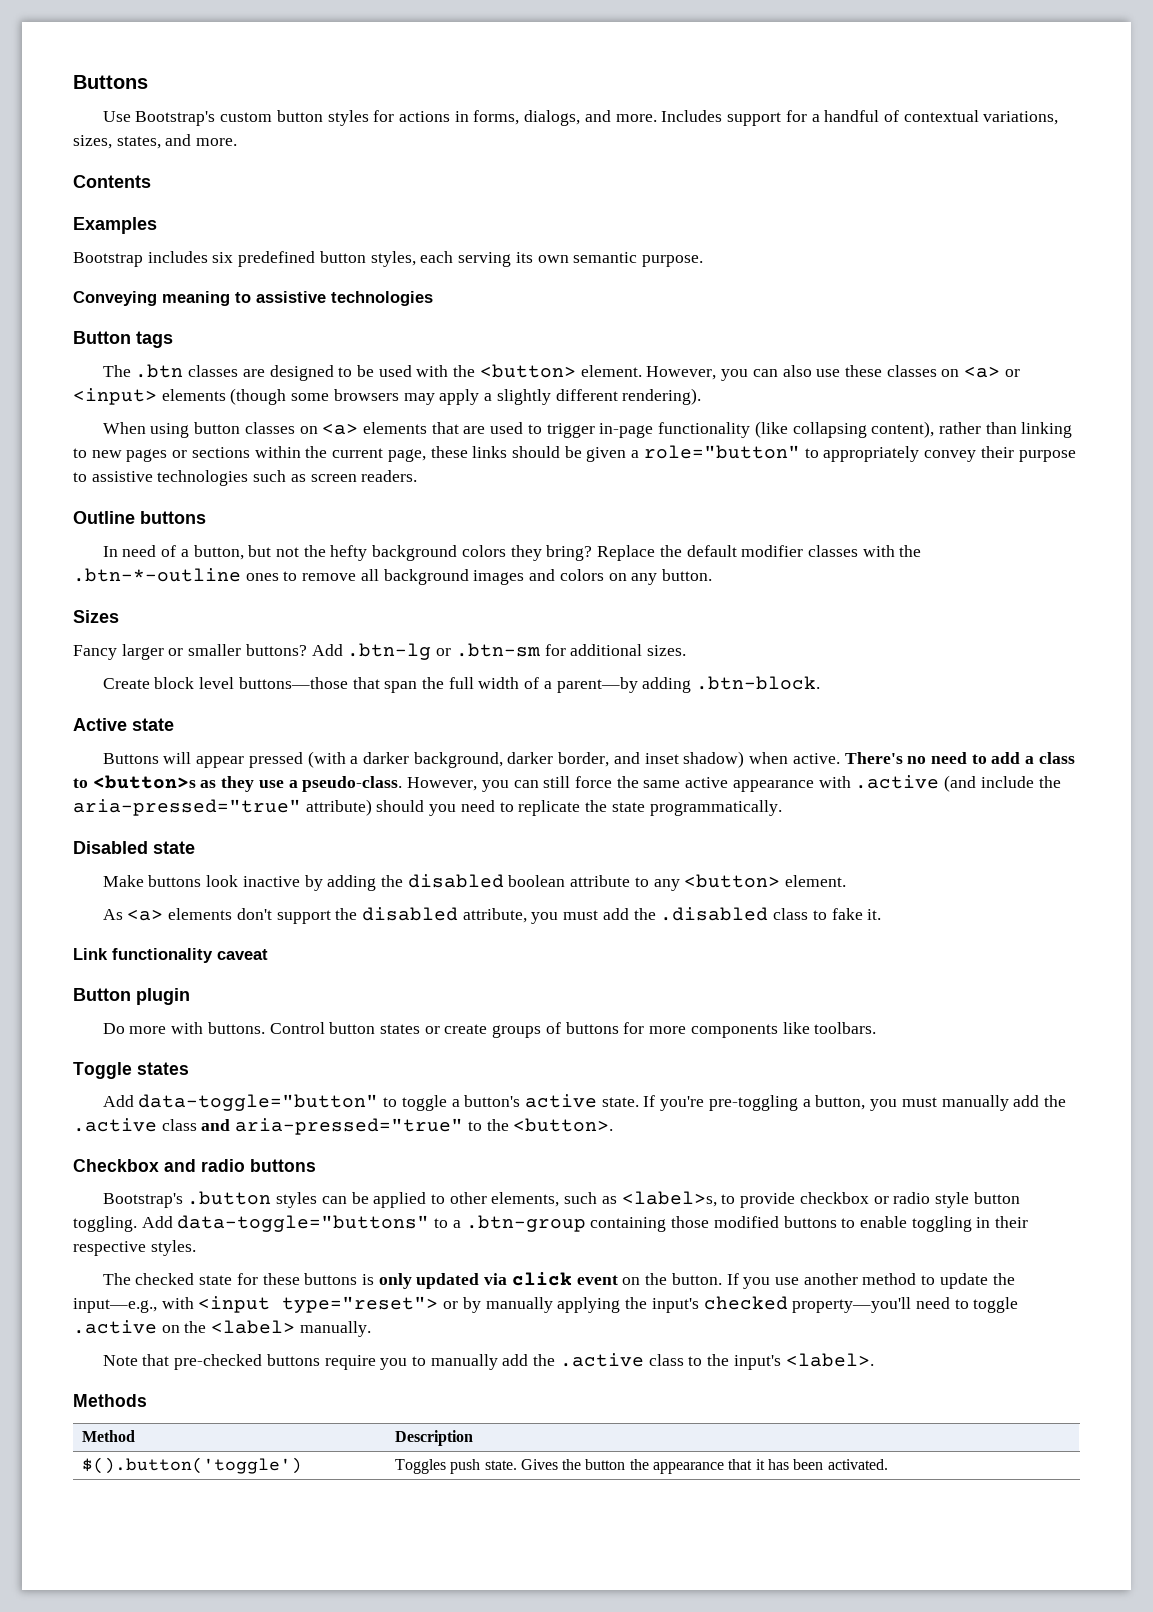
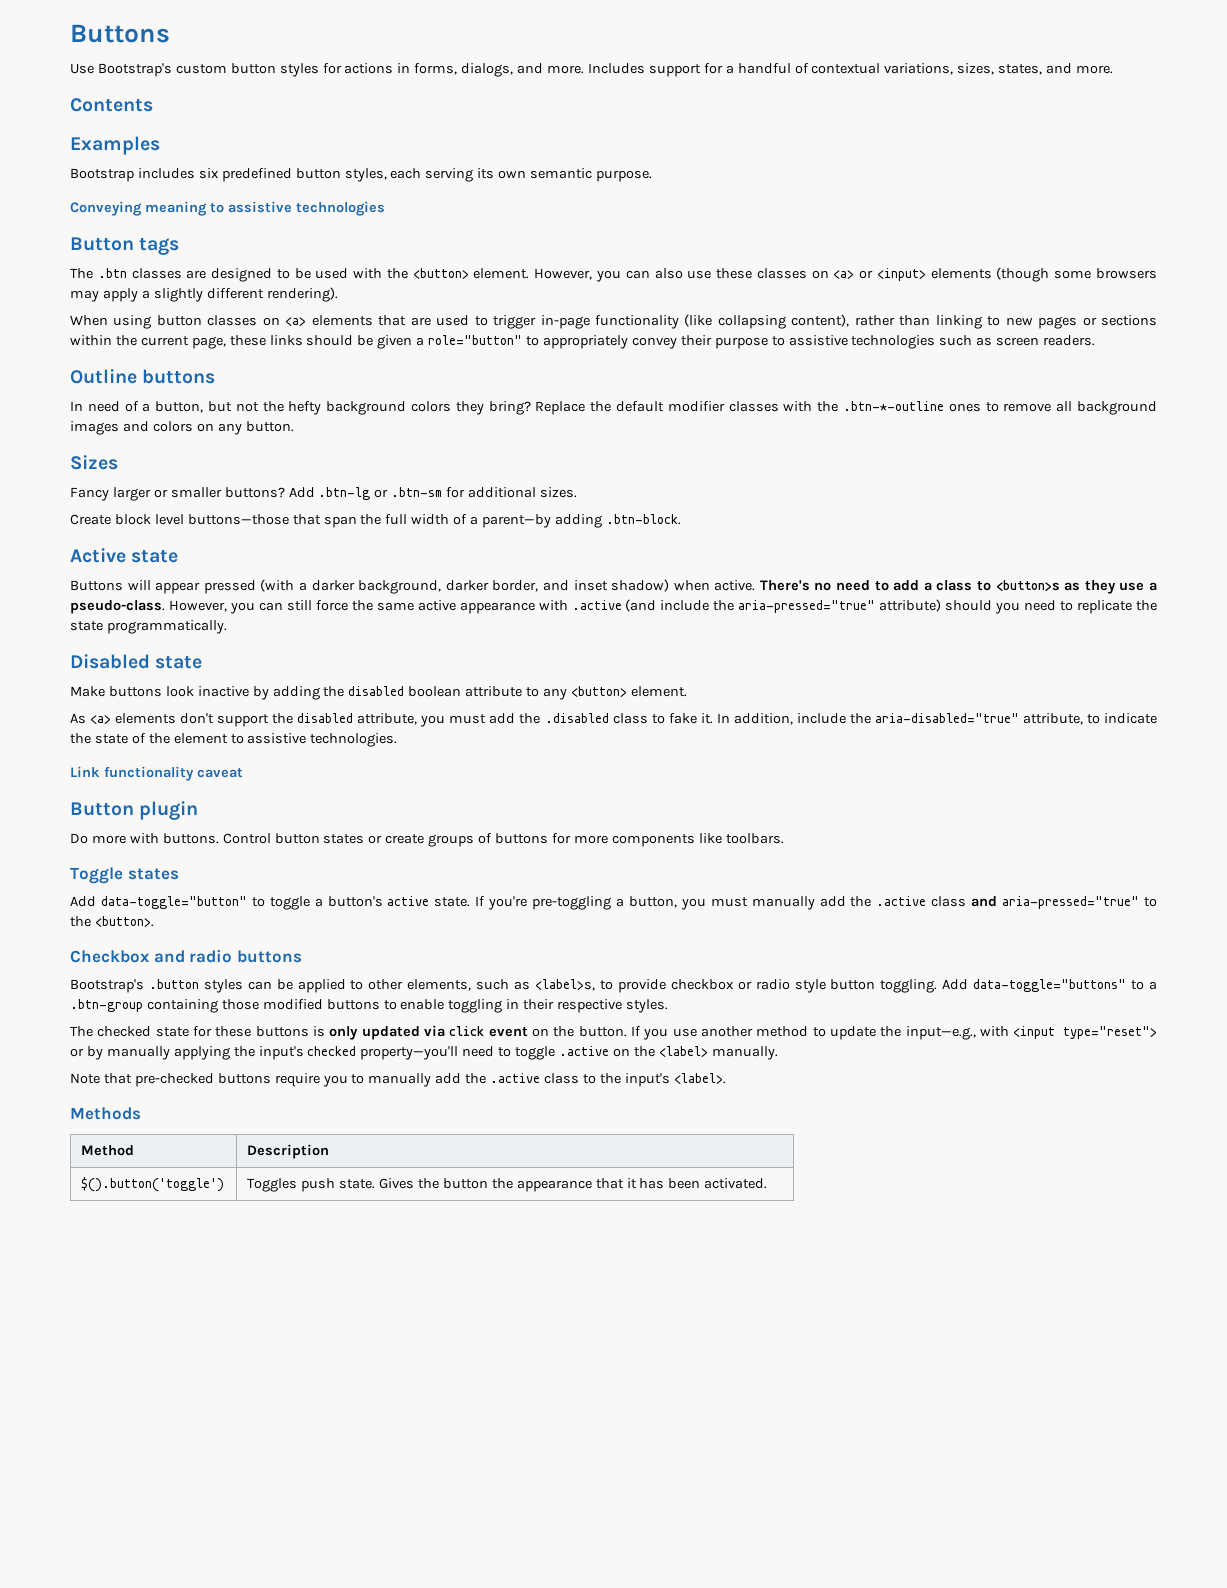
+ In addition, include the aria-disabled="true" attribute, to indicate the state of the element to assistive technologies.

